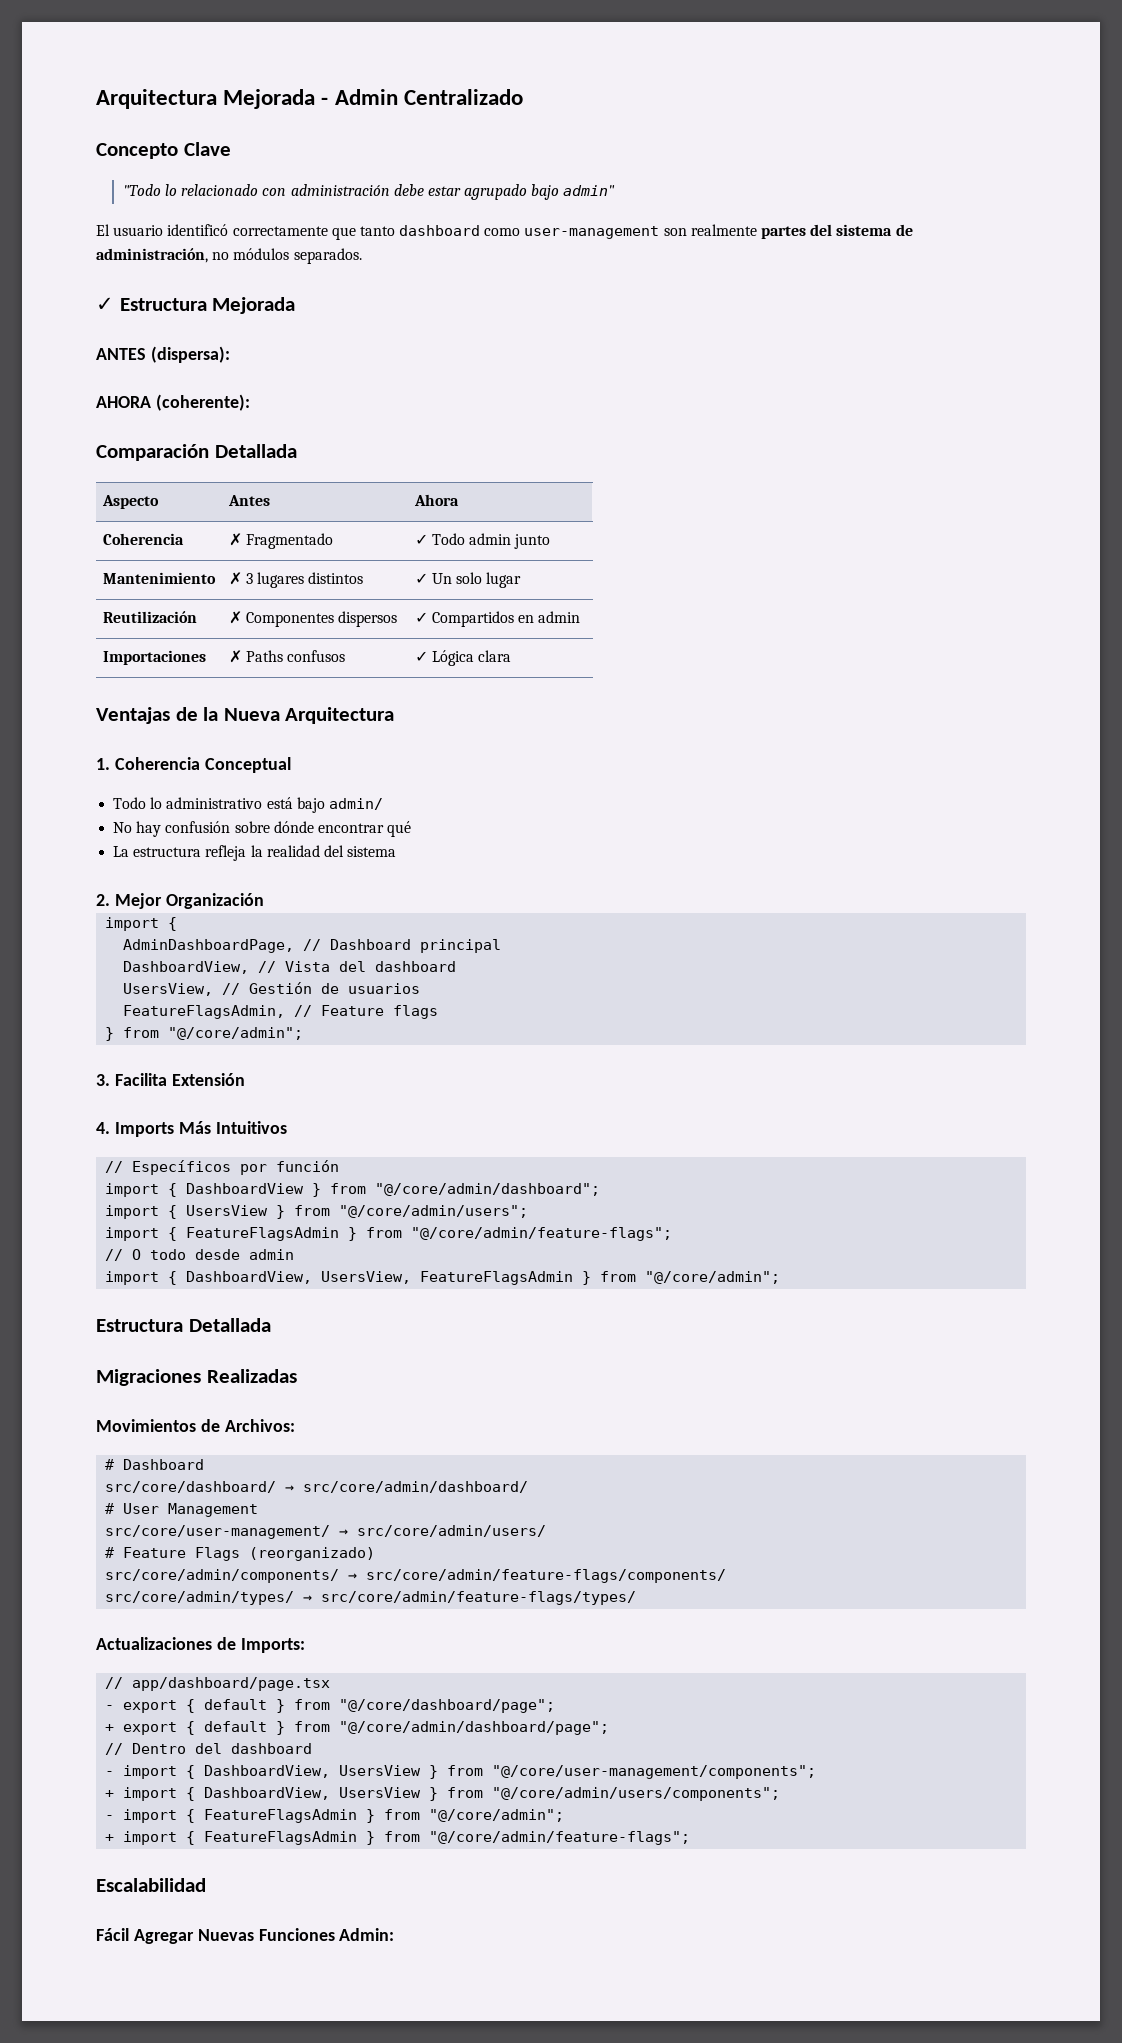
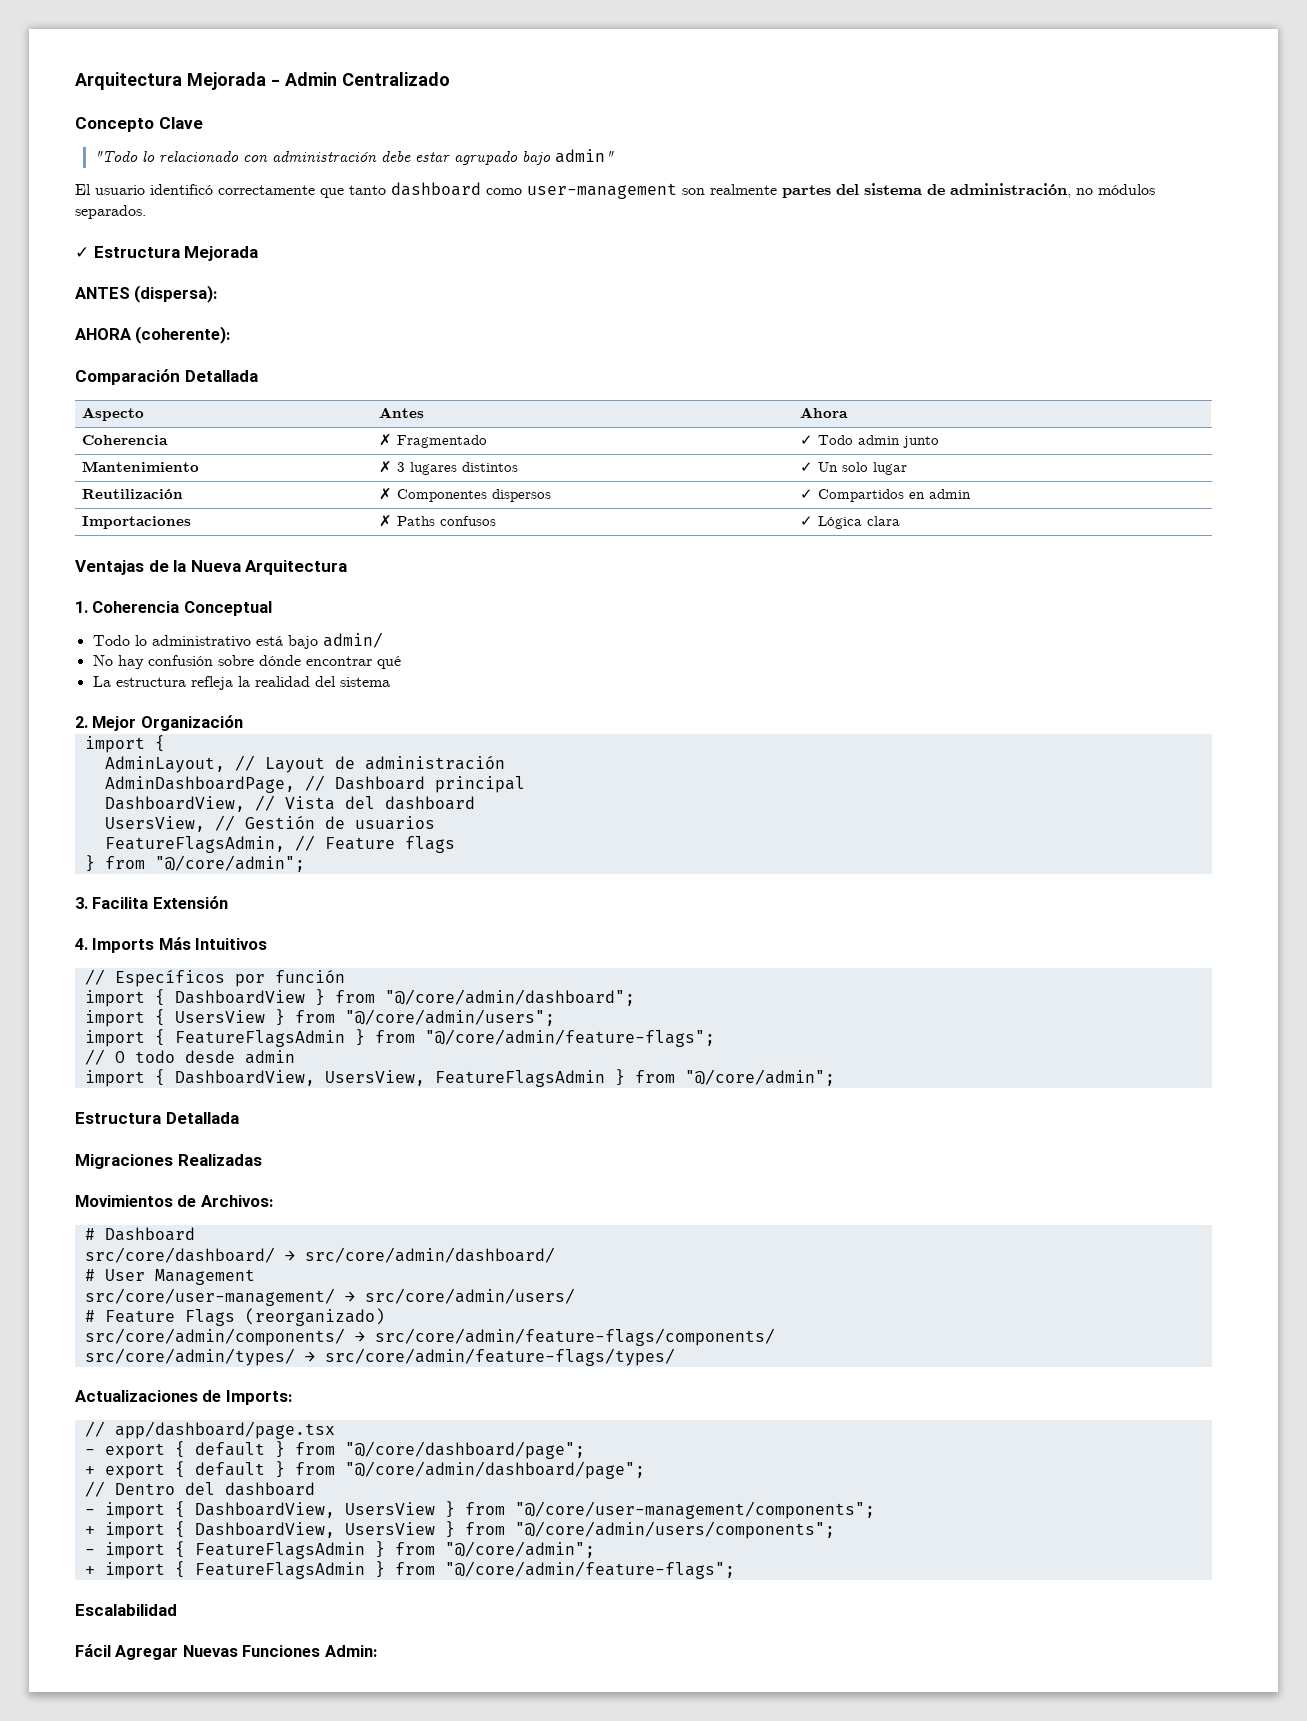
+ AdminLayout, // Layout de administración

